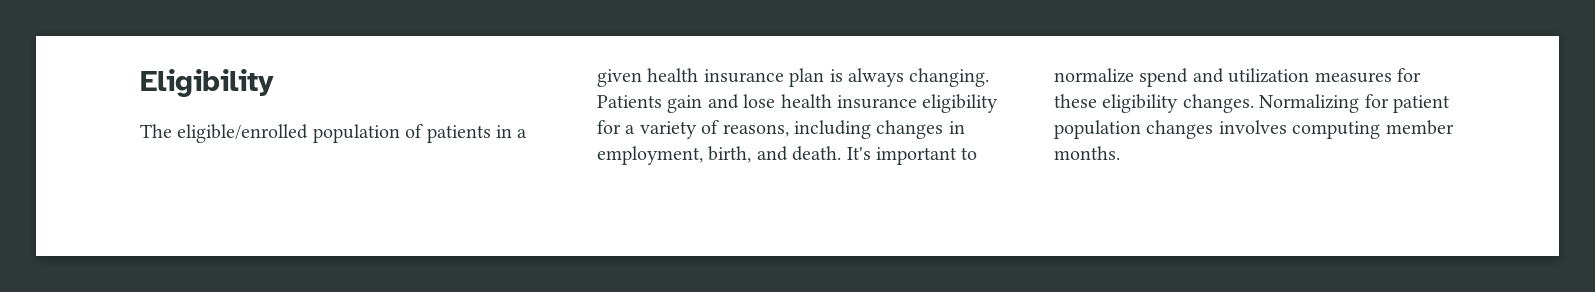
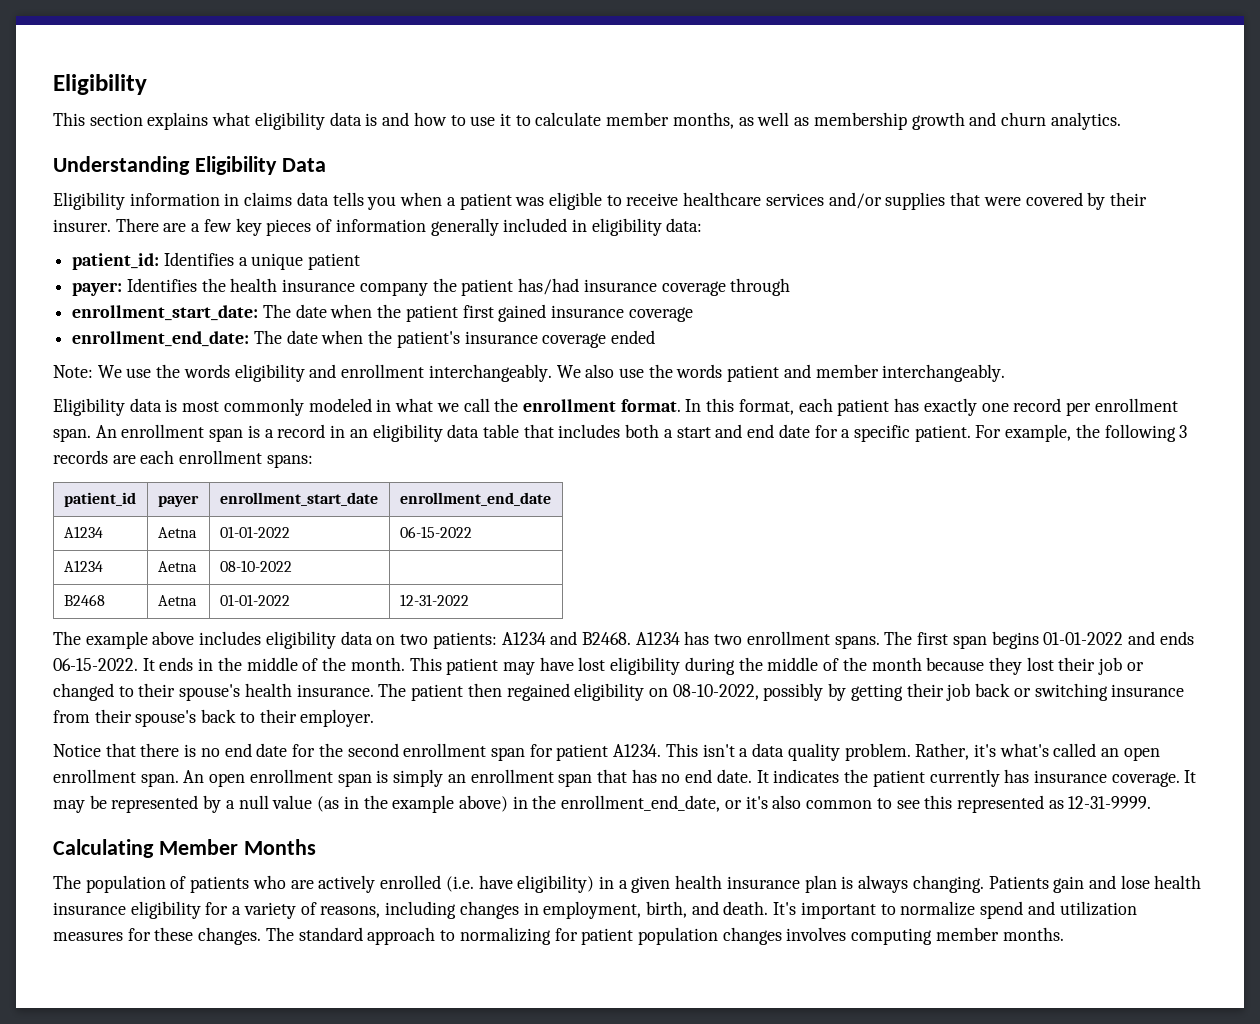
- The eligible/enrolled population of patients in a given health insurance plan is always changing.
+ This section explains what eligibility data is and how to use it to calculate member months, as well as membership growth and churn analytics.
+ Understanding Eligibility Data
+ Eligibility information in claims data tells you when a patient was eligible to receive healthcare services and/or supplies that were covered by their insurer. There are a few key pieces of information generally included in eligibility data:
+ patient_id: Identifies a unique patient
+ payer: Identifies the health insurance company the patient has/had insurance coverage through
+ enrollment_start_date: The date when the patient first gained insurance coverage
+ enrollment_end_date: The date when the patient's insurance coverage ended
+ Note: We use the words eligibility and enrollment interchangeably. We also use the words patient and member interchangeably.
+ Eligibility data is most commonly modeled in what we call the enrollment format. In this format, each patient has exactly one record per enrollment span. An enrollment span is a record in an eligibility data table that includes both a start and end date for a specific patient. For example, the following 3 records are each enrollment spans:
+ patient_id | payer | enrollment_start_date | enrollment_end_date
+ A1234 | Aetna | 01-01-2022 | 06-15-2022
+ A1234 | Aetna | 08-10-2022 |
+ B2468 | Aetna | 01-01-2022 | 12-31-2022
+ The example above includes eligibility data on two patients: A1234 and B2468. A1234 has two enrollment spans. The first span begins 01-01-2022 and ends 06-15-2022. It ends in the middle of the month. This patient may have lost eligibility during the middle of the month because they lost their job or changed to their spouse's health insurance. The patient then regained eligibility on 08-10-2022, possibly by getting their job back or switching insurance from their spouse's back to their employer.
+ Notice that there is no end date for the second enrollment span for patient A1234. This isn't a data quality problem. Rather, it's what's called an open enrollment span. An open enrollment span is simply an enrollment span that has no end date. It indicates the patient currently has insurance coverage. It may be represented by a null value (as in the example above) in the enrollment_end_date, or it's also common to see this represented as 12-31-9999.
+ Calculating Member Months
+ The population of patients who are actively enrolled (i.e. have eligibility) in a given health insurance plan is always changing.
- It's important to normalize spend and utilization measures for these eligibility changes. Normalizing for patient population changes involves computing member months.
+ It's important to normalize spend and utilization measures for these changes. The standard approach to normalizing for patient population changes involves computing member months.

